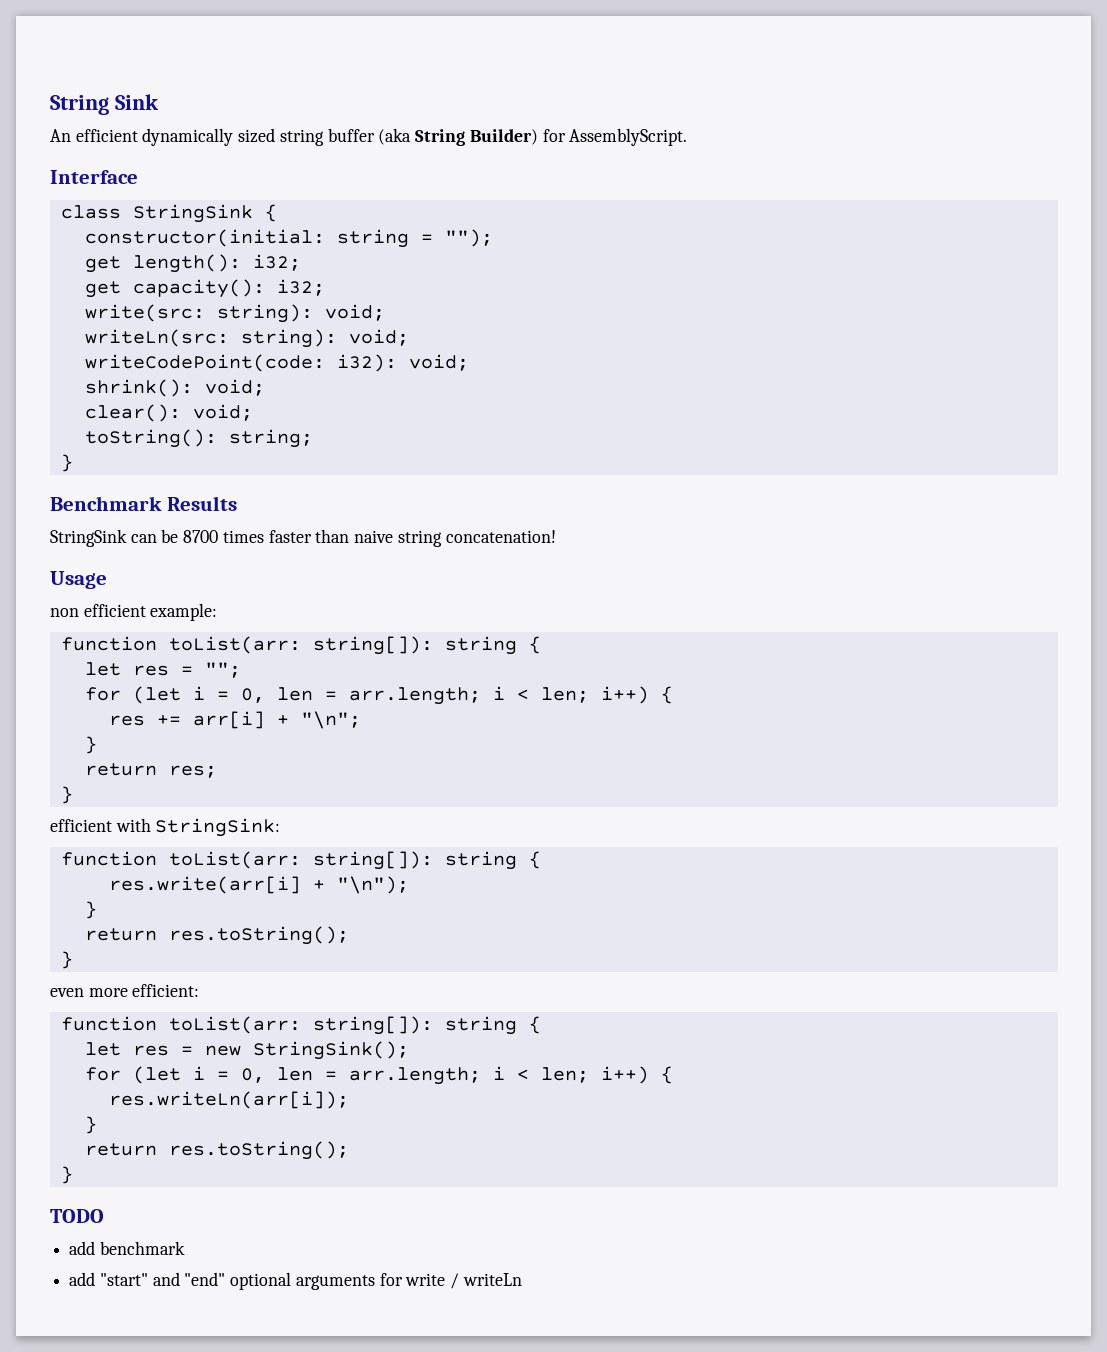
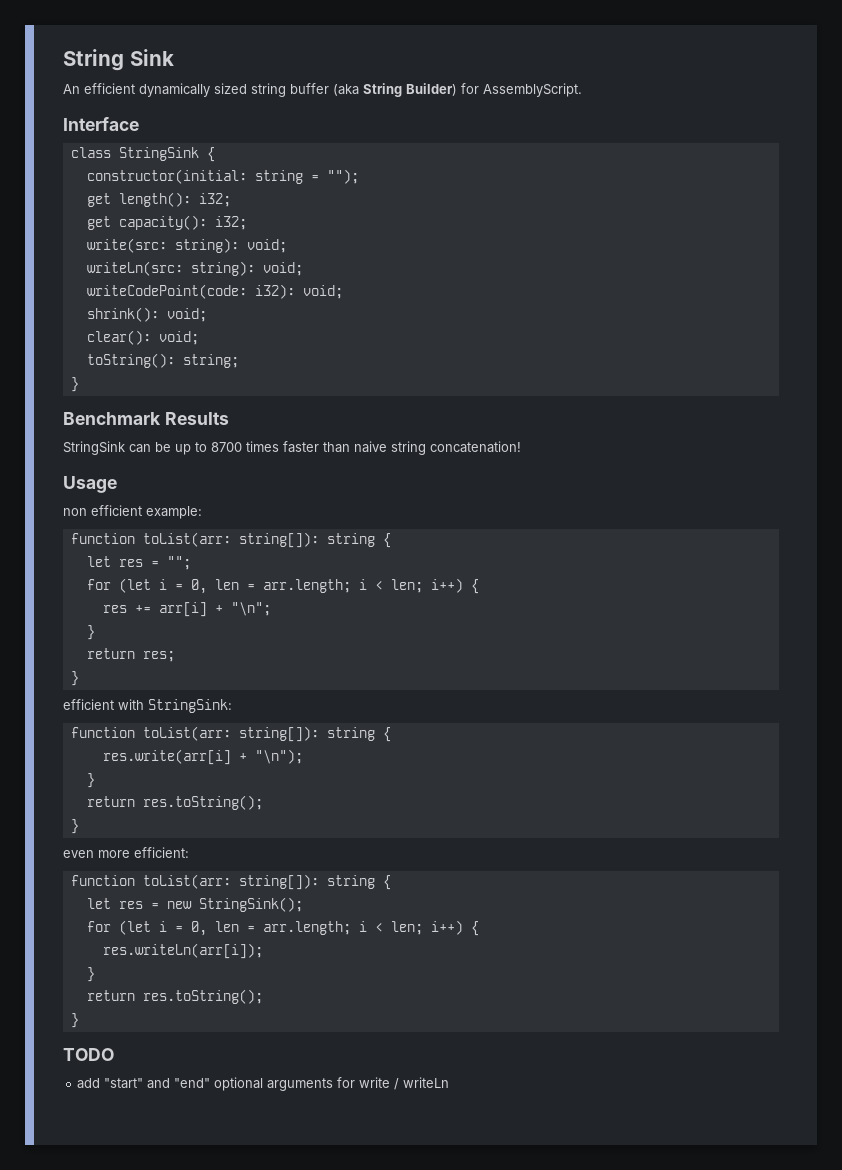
- StringSink can be 8700 times faster than naive string concatenation!
+ StringSink can be up to 8700 times faster than naive string concatenation!
- add benchmark

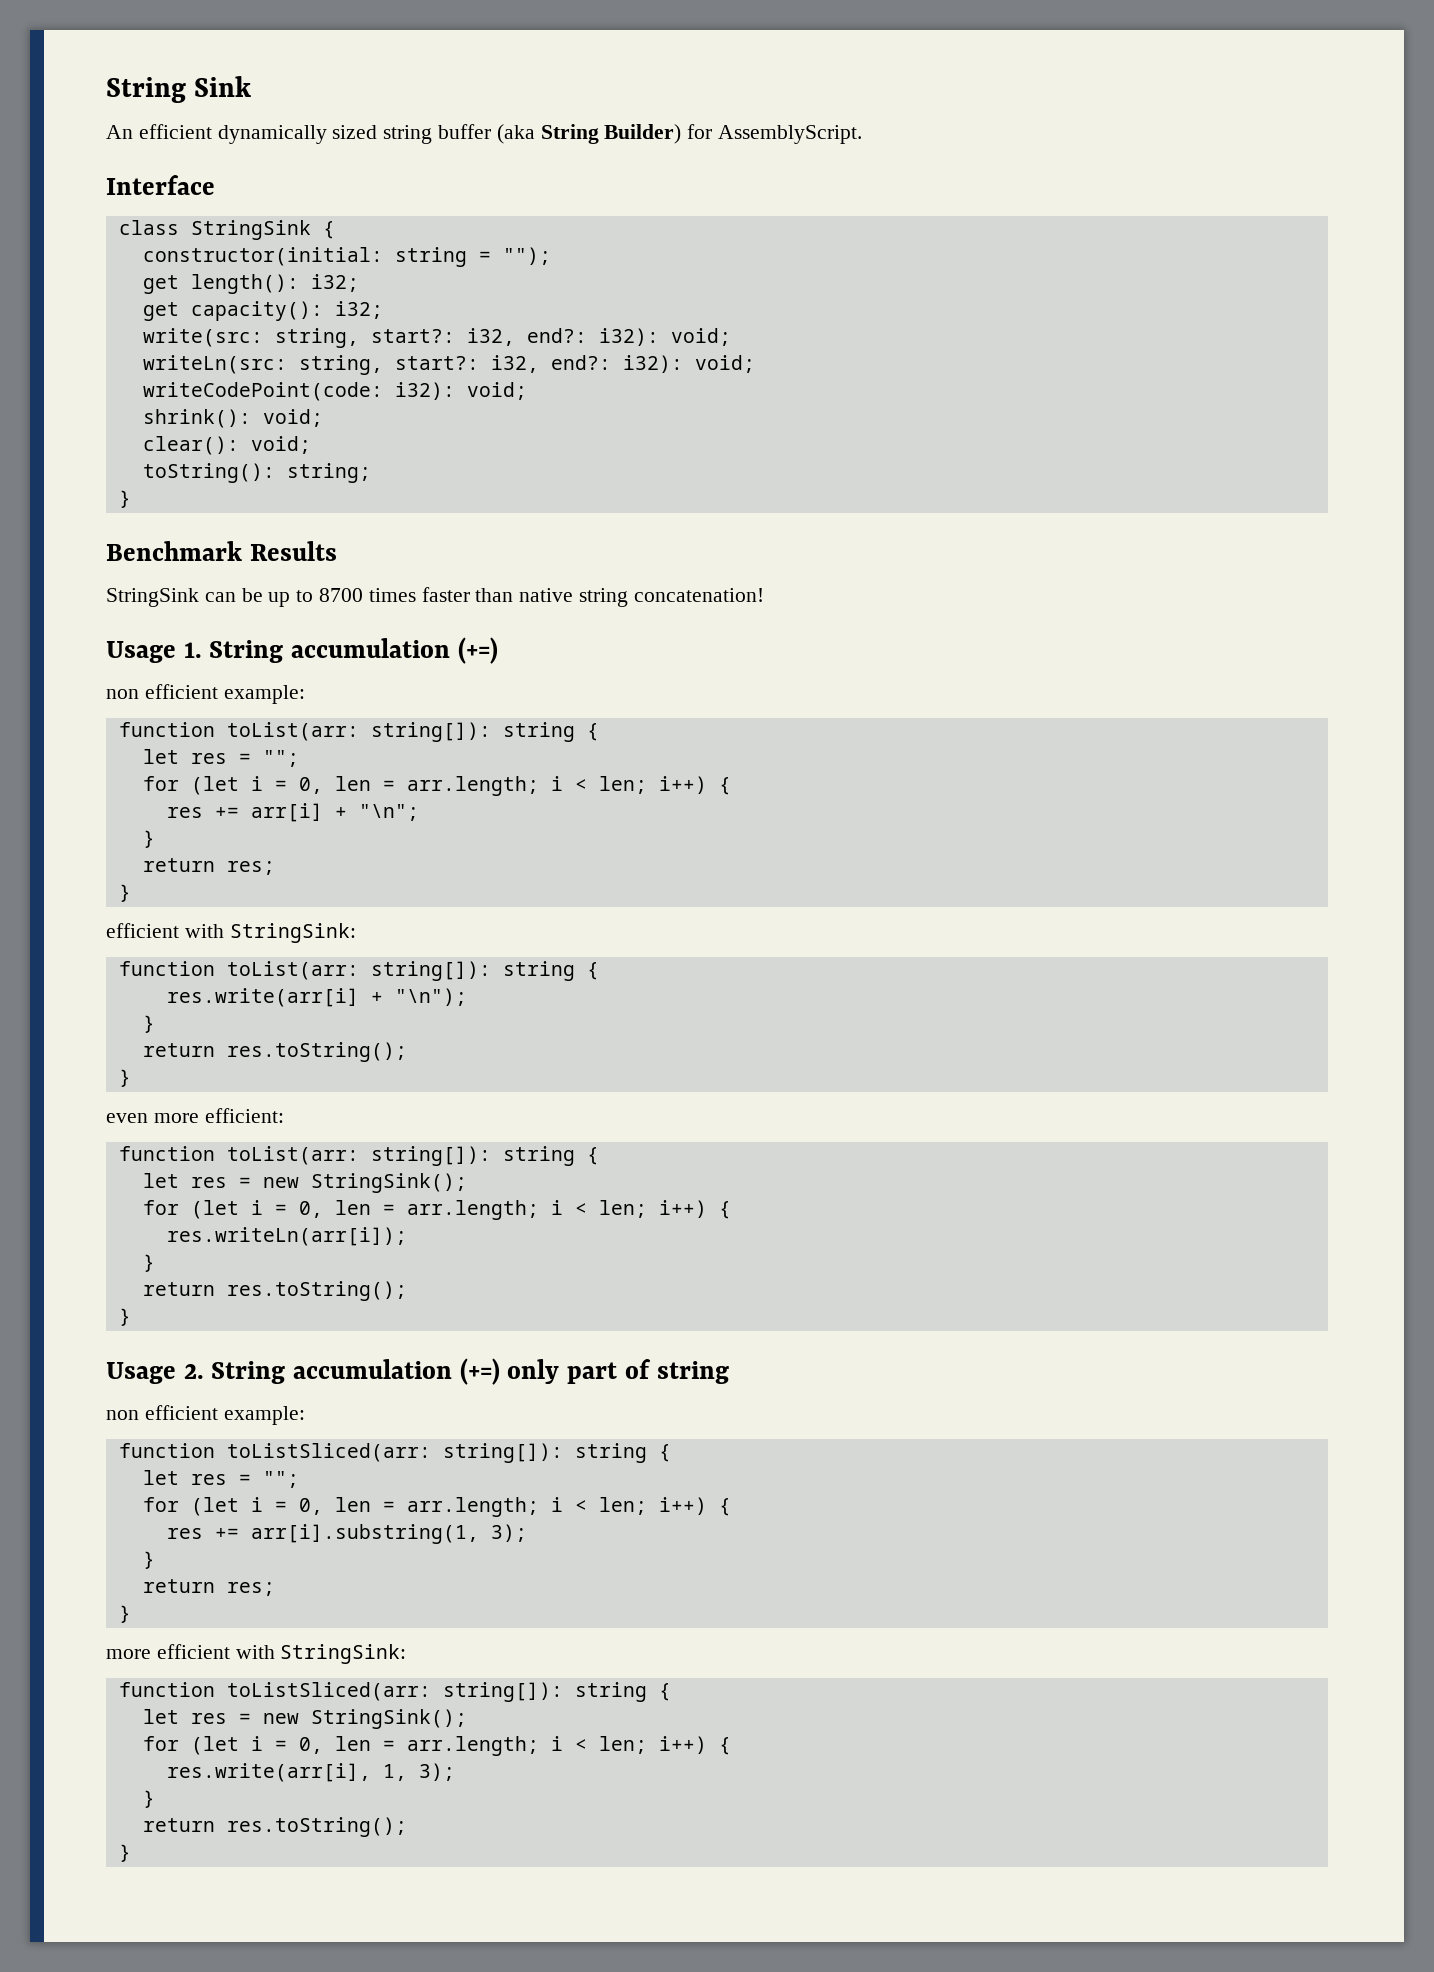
- write(src: string): void;
- writeLn(src: string): void;
+ write(src: string, start?: i32, end?: i32): void;
+ writeLn(src: string, start?: i32, end?: i32): void;
- StringSink can be up to 8700 times faster than naive string concatenation!
+ StringSink can be up to 8700 times faster than native string concatenation!
- Usage
+ Usage 1. String accumulation (+=)
- TODO
- add "start" and "end" optional arguments for write / writeLn
+ Usage 2. String accumulation (+=) only part of string
+ non efficient example:
+ function toListSliced(arr: string[]): string {
+ let res = "";
+ for (let i = 0, len = arr.length; i < len; i++) {
+ res += arr[i].substring(1, 3);
+ }
+ return res;
+ }
+ more efficient with StringSink:
+ function toListSliced(arr: string[]): string {
+ let res = new StringSink();
+ for (let i = 0, len = arr.length; i < len; i++) {
+ res.write(arr[i], 1, 3);
+ }
+ return res.toString();
+ }

